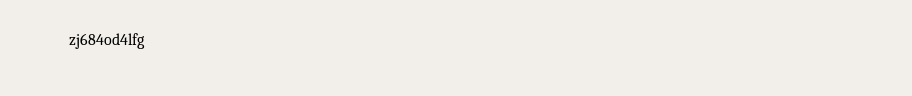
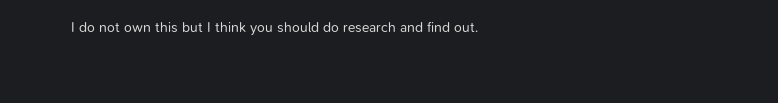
- zj684od4lfg
+ I do not own this but I think you should do research and find out.

